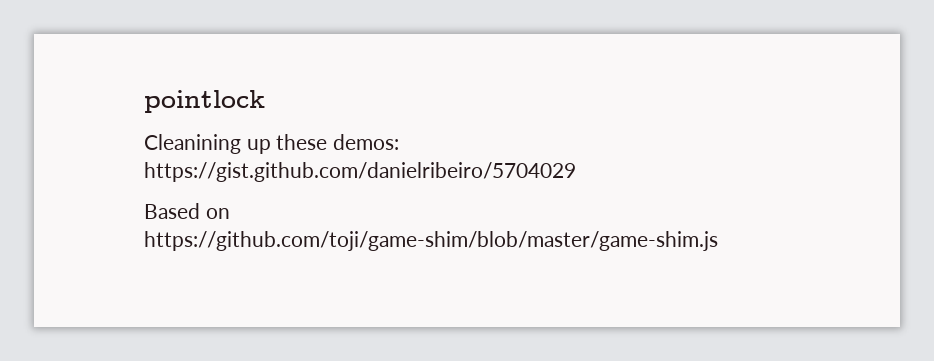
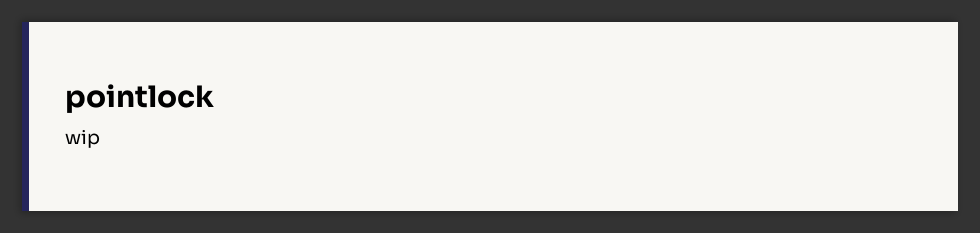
- Cleanining up these demos: https://gist.github.com/danielribeiro/5704029
- Based on https://github.com/toji/game-shim/blob/master/game-shim.js
+ wip

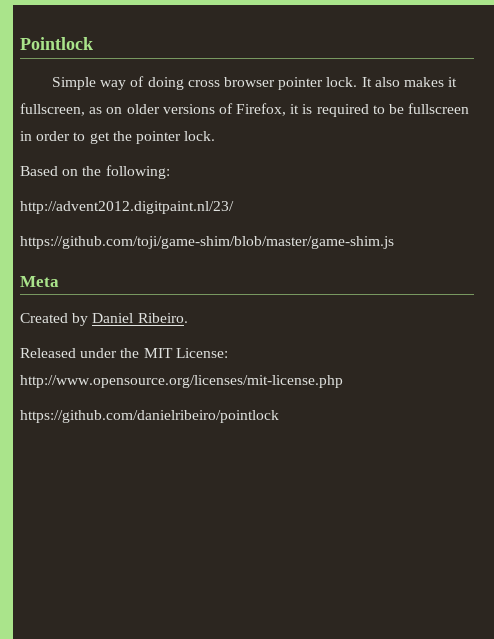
- pointlock
- wip
+ Pointlock
+ Simple way of doing cross browser pointer lock. It also makes it fullscreen, as on older versions of Firefox, it is required to be fullscreen in order to get the pointer lock.
+ Based on the following:
+ http://advent2012.digitpaint.nl/23/
+ https://github.com/toji/game-shim/blob/master/game-shim.js
+ Meta
+ Created by Daniel Ribeiro.
+ Released under the MIT License: http://www.opensource.org/licenses/mit-license.php
+ https://github.com/danielribeiro/pointlock

